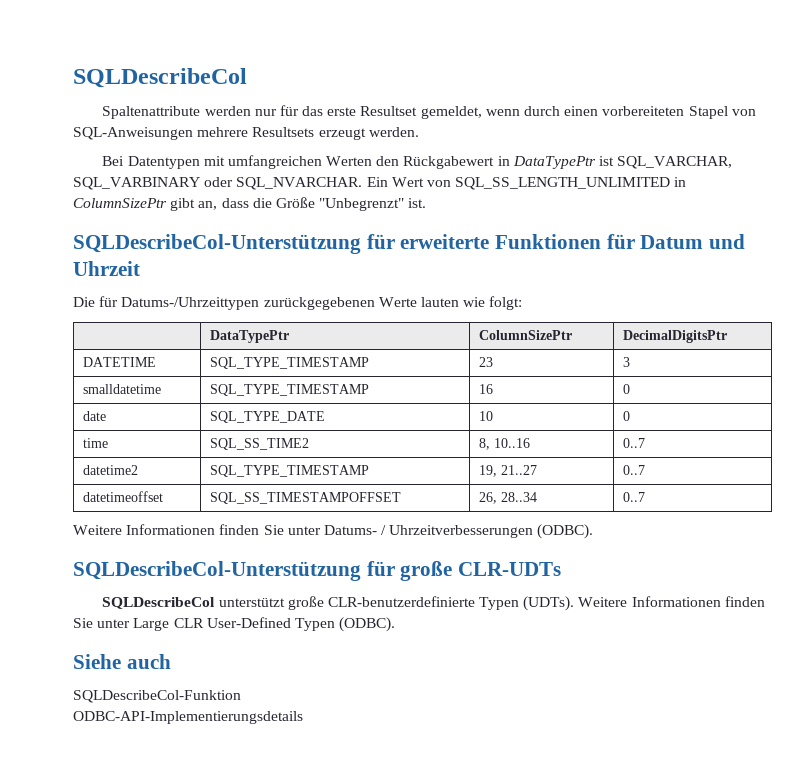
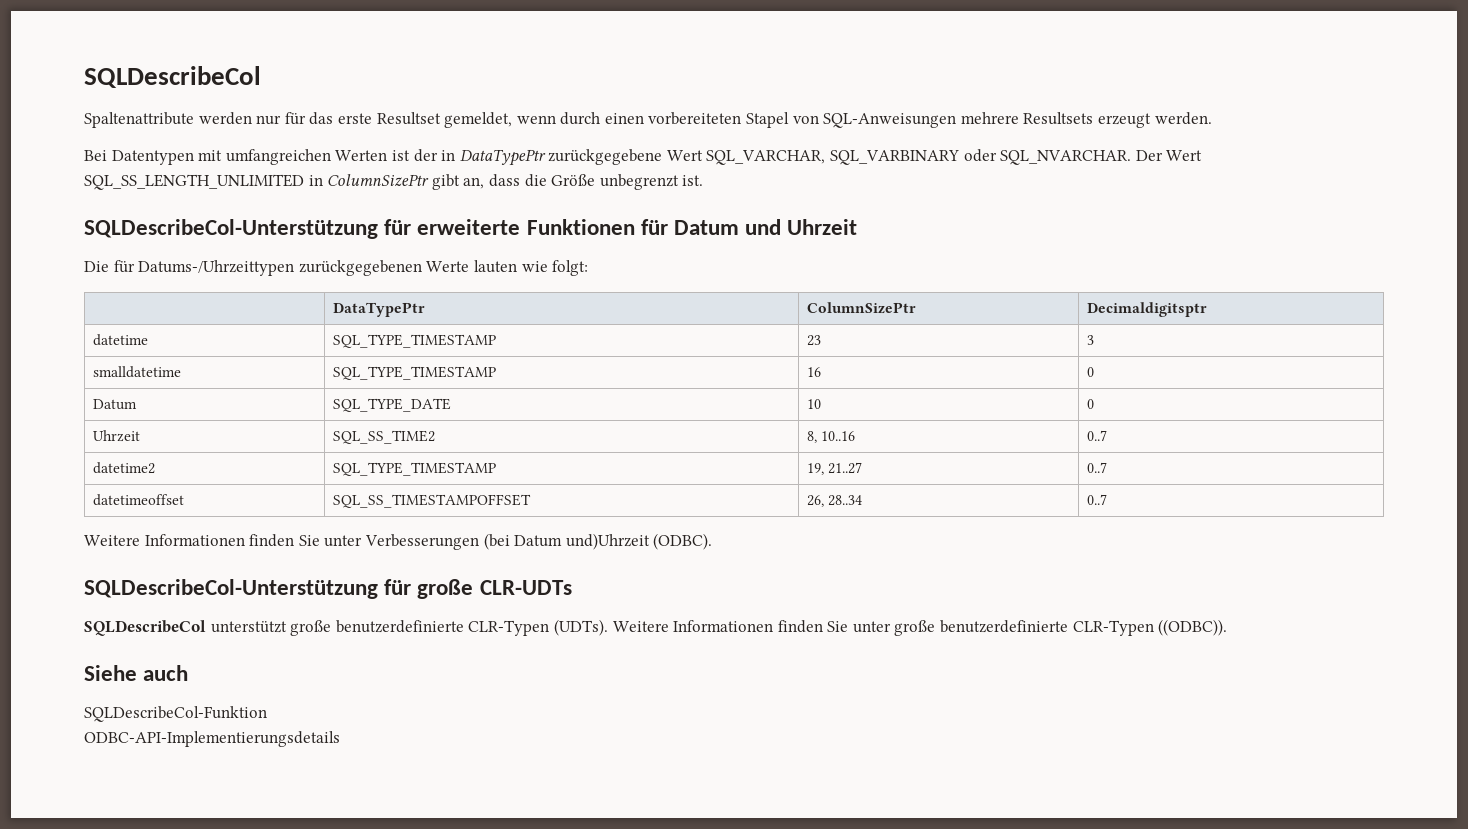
- Bei Datentypen mit umfangreichen Werten den Rückgabewert in DataTypePtr ist SQL_VARCHAR, SQL_VARBINARY oder SQL_NVARCHAR.
+ Bei Datentypen mit umfangreichen Werten ist der in DataTypePtr zurückgegebene Wert SQL_VARCHAR, SQL_VARBINARY oder SQL_NVARCHAR.
- Ein Wert von SQL_SS_LENGTH_UNLIMITED in ColumnSizePtr gibt an, dass die Größe "Unbegrenzt" ist.
+ Der Wert SQL_SS_LENGTH_UNLIMITED in ColumnSizePtr gibt an, dass die Größe unbegrenzt ist.
- | DataTypePtr | ColumnSizePtr | DecimalDigitsPtr
- DATETIME | SQL_TYPE_TIMESTAMP | 23 | 3
+ | DataTypePtr | ColumnSizePtr | Decimaldigitsptr
+ datetime | SQL_TYPE_TIMESTAMP | 23 | 3
- date | SQL_TYPE_DATE | 10 | 0
+ Datum | SQL_TYPE_DATE | 10 | 0
- time | SQL_SS_TIME2 | 8, 10..16 | 0..7
+ Uhrzeit | SQL_SS_TIME2 | 8, 10..16 | 0..7
- Weitere Informationen finden Sie unter Datums- / Uhrzeitverbesserungen (ODBC).
+ Weitere Informationen finden Sie unter Verbesserungen (bei Datum und)Uhrzeit (ODBC).
- SQLDescribeCol unterstützt große CLR-benutzerdefinierte Typen (UDTs).
+ SQLDescribeCol unterstützt große benutzerdefinierte CLR-Typen (UDTs).
- Weitere Informationen finden Sie unter Large CLR User-Defined Typen (ODBC).
+ Weitere Informationen finden Sie unter große benutzerdefinierte CLR-Typen ((ODBC)).

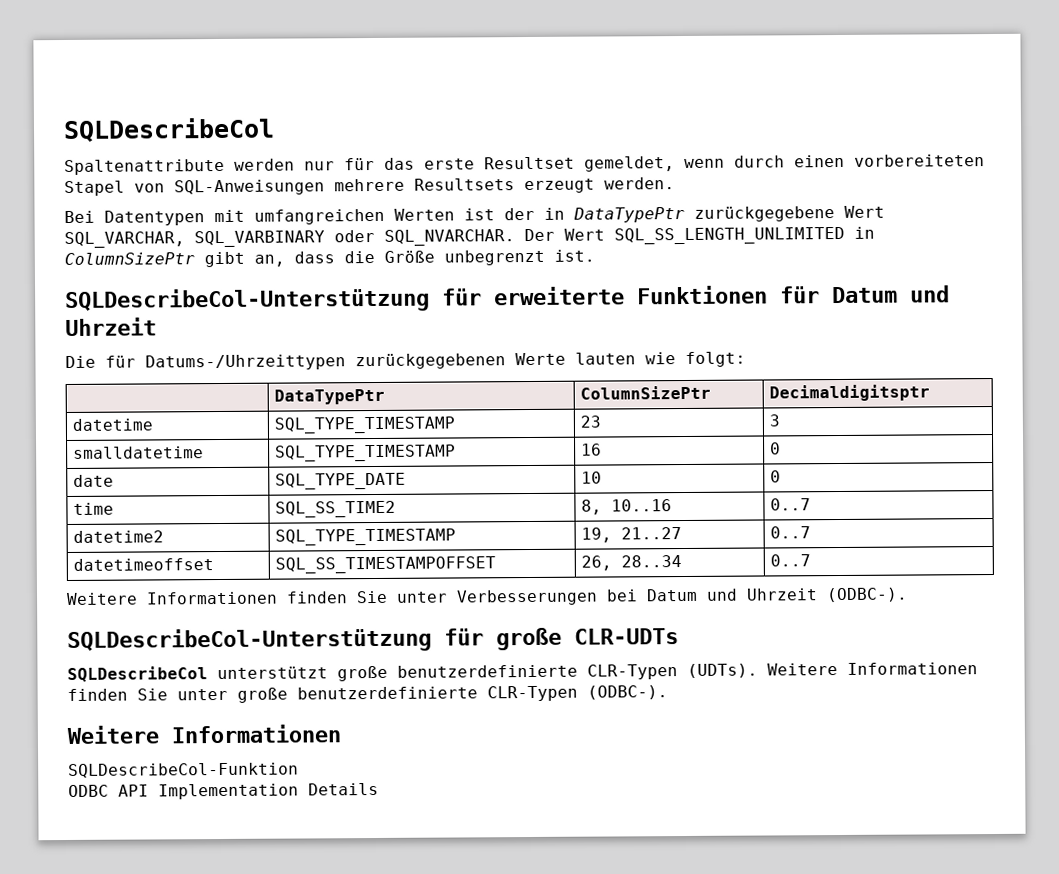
- Datum | SQL_TYPE_DATE | 10 | 0
+ date | SQL_TYPE_DATE | 10 | 0
- Uhrzeit | SQL_SS_TIME2 | 8, 10..16 | 0..7
+ time | SQL_SS_TIME2 | 8, 10..16 | 0..7
- Weitere Informationen finden Sie unter Verbesserungen (bei Datum und)Uhrzeit (ODBC).
+ Weitere Informationen finden Sie unter Verbesserungen bei Datum und Uhrzeit (ODBC-).
- Weitere Informationen finden Sie unter große benutzerdefinierte CLR-Typen ((ODBC)).
- Siehe auch
+ Weitere Informationen finden Sie unter große benutzerdefinierte CLR-Typen (ODBC-).
+ Weitere Informationen
  SQLDescribeCol-Funktion
- ODBC-API-Implementierungsdetails
+ ODBC API Implementation Details

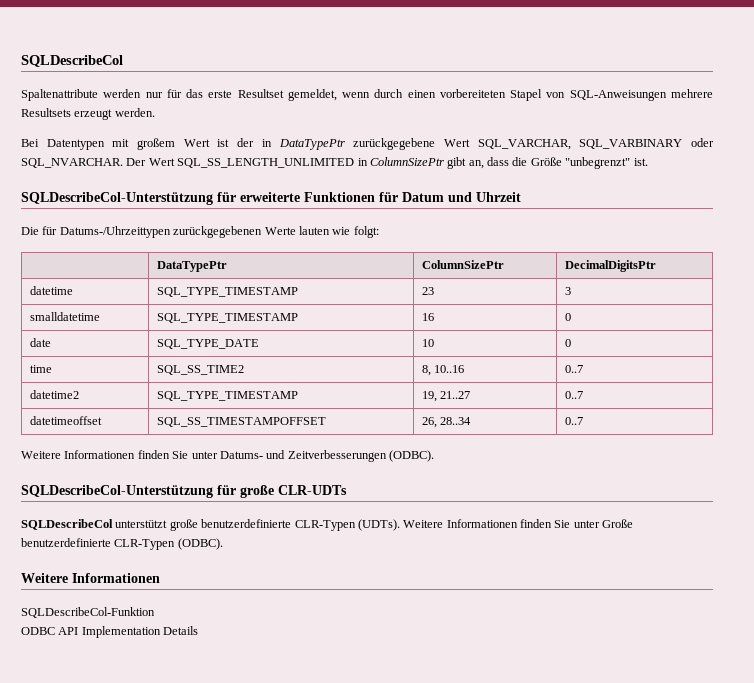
- Bei Datentypen mit umfangreichen Werten ist der in DataTypePtr zurückgegebene Wert SQL_VARCHAR, SQL_VARBINARY oder SQL_NVARCHAR.
+ Bei Datentypen mit großem Wert ist der in DataTypePtr zurückgegebene Wert SQL_VARCHAR, SQL_VARBINARY oder SQL_NVARCHAR.
- Der Wert SQL_SS_LENGTH_UNLIMITED in ColumnSizePtr gibt an, dass die Größe unbegrenzt ist.
+ Der Wert SQL_SS_LENGTH_UNLIMITED in ColumnSizePtr gibt an, dass die Größe "unbegrenzt" ist.
- | DataTypePtr | ColumnSizePtr | Decimaldigitsptr
+ | DataTypePtr | ColumnSizePtr | DecimalDigitsPtr
- Weitere Informationen finden Sie unter Verbesserungen bei Datum und Uhrzeit (ODBC-).
+ Weitere Informationen finden Sie unter Datums- und Zeitverbesserungen (ODBC).
- Weitere Informationen finden Sie unter große benutzerdefinierte CLR-Typen (ODBC-).
+ Weitere Informationen finden Sie unter Große benutzerdefinierte CLR-Typen (ODBC).

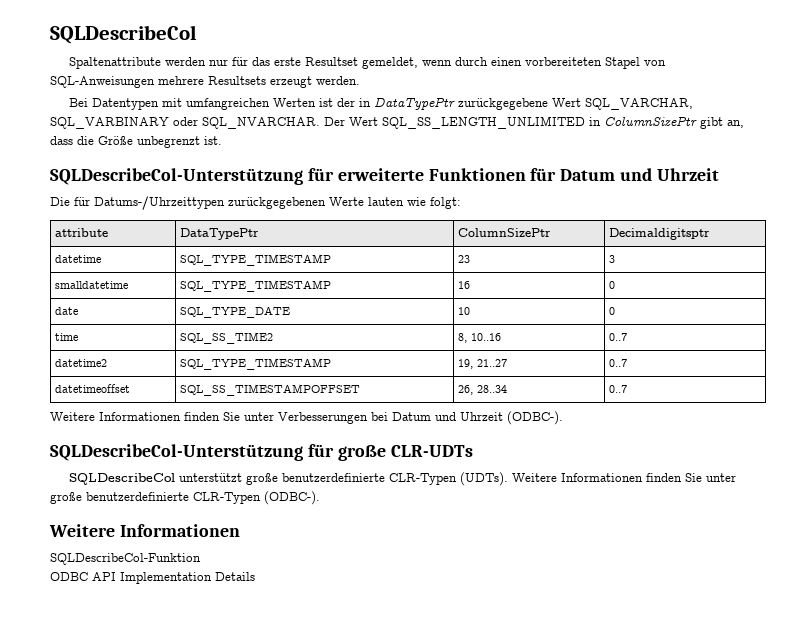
- Bei Datentypen mit großem Wert ist der in DataTypePtr zurückgegebene Wert SQL_VARCHAR, SQL_VARBINARY oder SQL_NVARCHAR.
+ Bei Datentypen mit umfangreichen Werten ist der in DataTypePtr zurückgegebene Wert SQL_VARCHAR, SQL_VARBINARY oder SQL_NVARCHAR.
- Der Wert SQL_SS_LENGTH_UNLIMITED in ColumnSizePtr gibt an, dass die Größe "unbegrenzt" ist.
+ Der Wert SQL_SS_LENGTH_UNLIMITED in ColumnSizePtr gibt an, dass die Größe unbegrenzt ist.
- | DataTypePtr | ColumnSizePtr | DecimalDigitsPtr
+ attribute | DataTypePtr | ColumnSizePtr | Decimaldigitsptr
- Weitere Informationen finden Sie unter Datums- und Zeitverbesserungen (ODBC).
+ Weitere Informationen finden Sie unter Verbesserungen bei Datum und Uhrzeit (ODBC-).
- Weitere Informationen finden Sie unter Große benutzerdefinierte CLR-Typen (ODBC).
+ Weitere Informationen finden Sie unter große benutzerdefinierte CLR-Typen (ODBC-).

